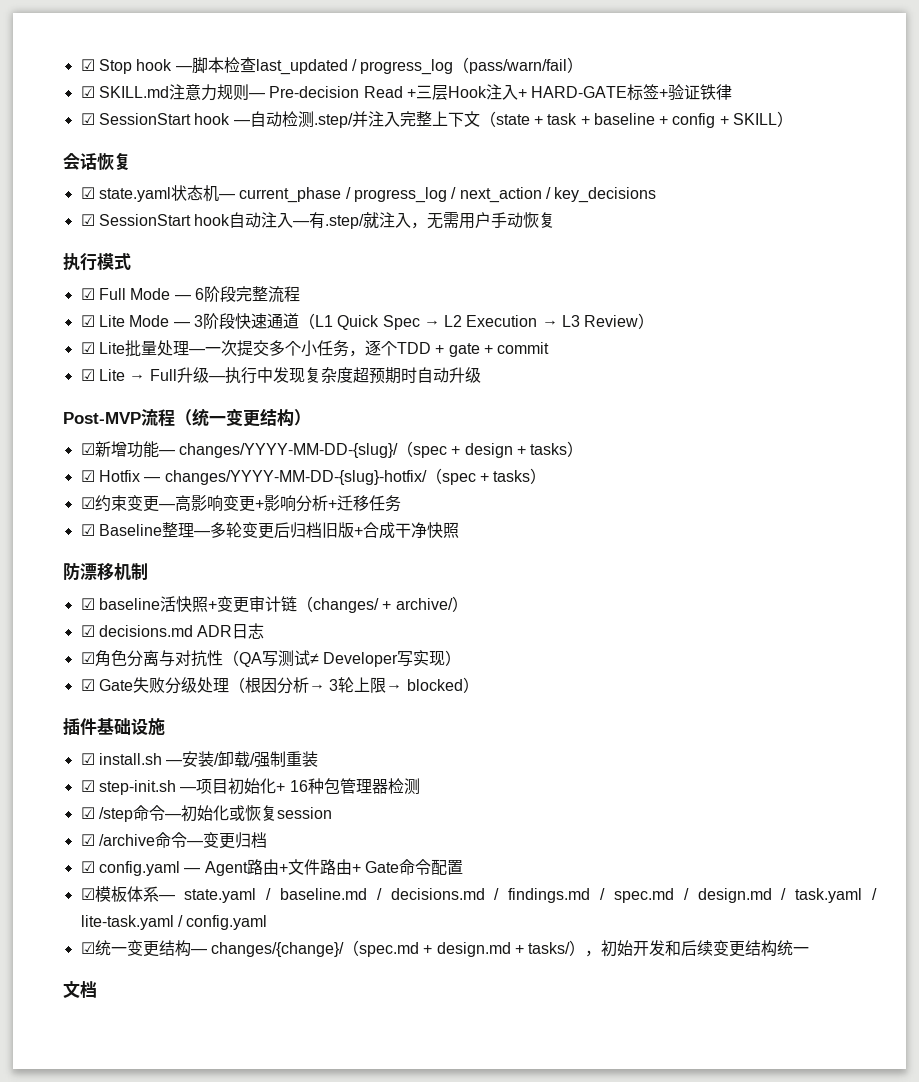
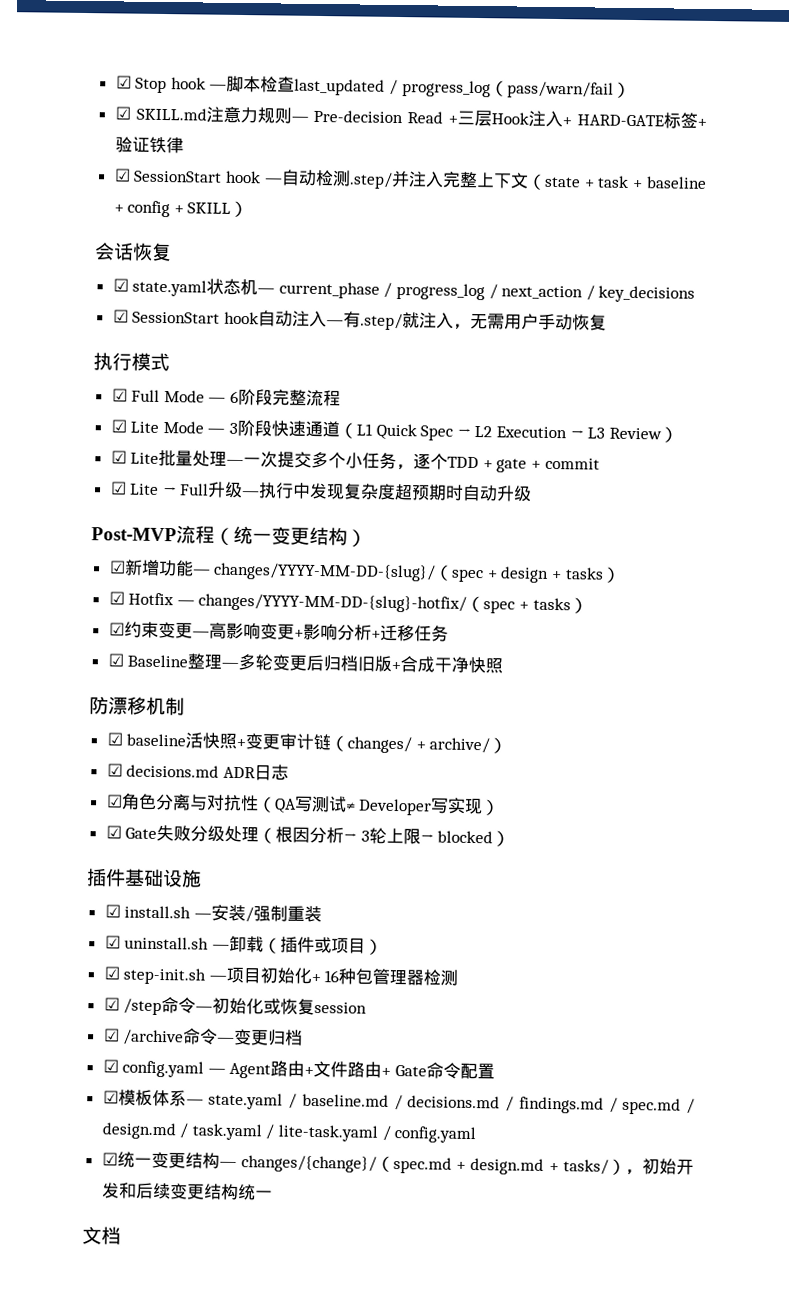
- ☑ install.sh —安装/卸载/强制重装
+ ☑ install.sh —安装/强制重装
+ ☑ uninstall.sh —卸载（插件或项目）

